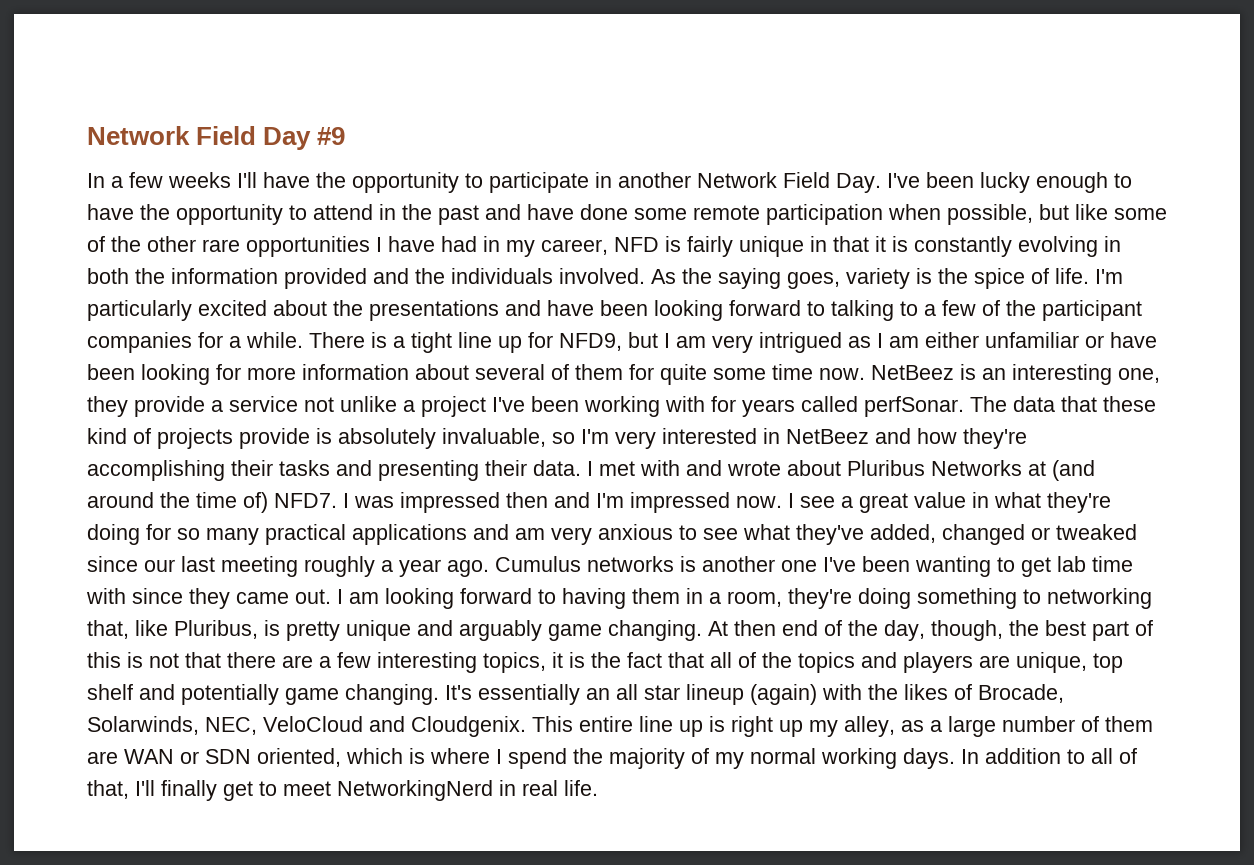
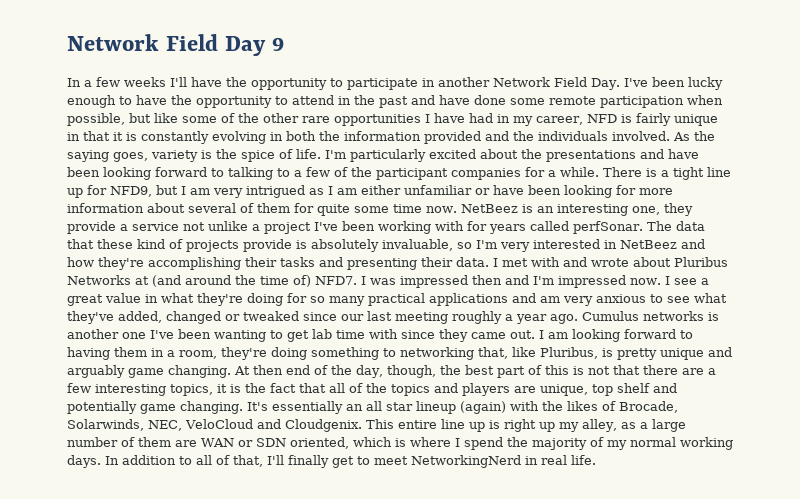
- Network Field Day #9
+ Network Field Day 9

